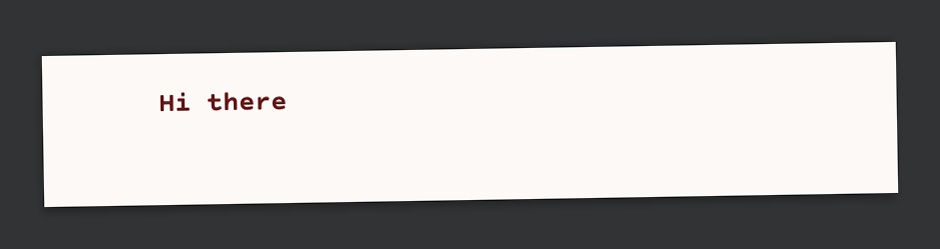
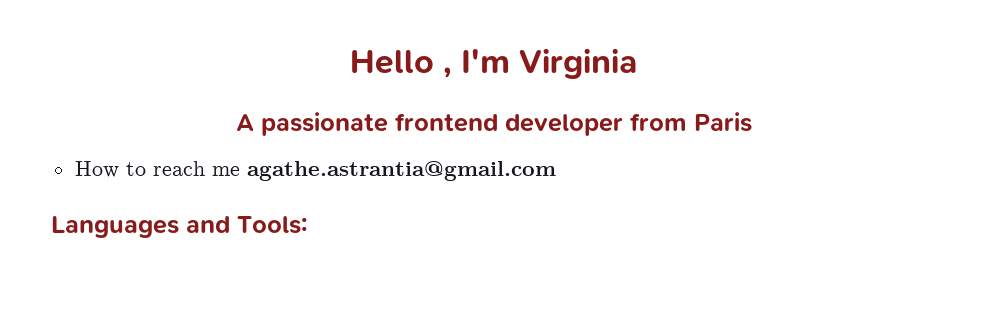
- Hi there
+ Hello , I'm Virginia
+ A passionate frontend developer from Paris
+ How to reach me agathe.astrantia@gmail.com
+ Languages and Tools:

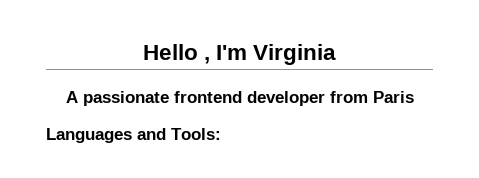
- How to reach me agathe.astrantia@gmail.com

